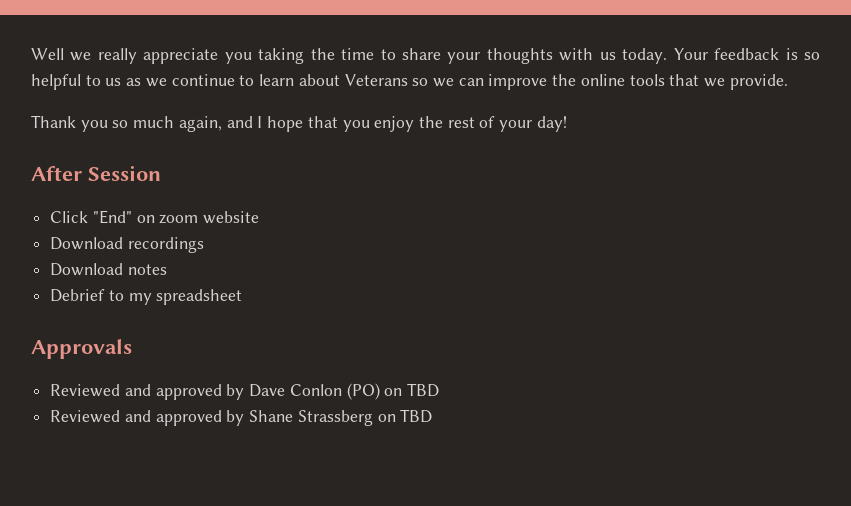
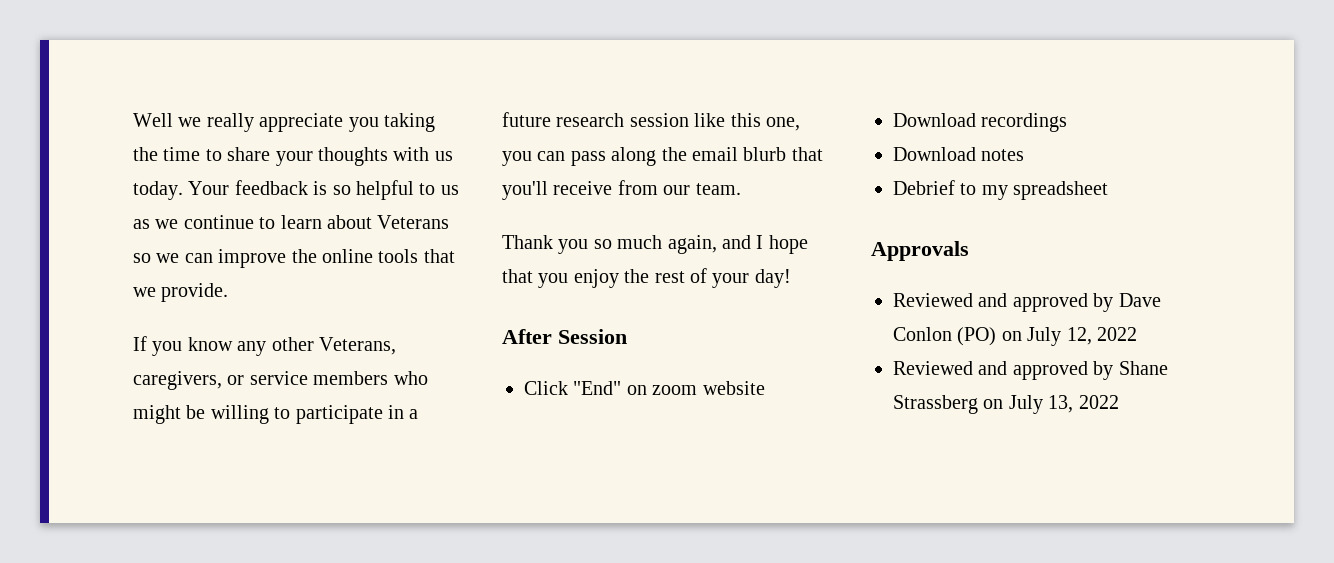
+ If you know any other Veterans, caregivers, or service members who might be willing to participate in a future research session like this one, you can pass along the email blurb that you'll receive from our team.
- Reviewed and approved by Dave Conlon (PO) on TBD
+ Reviewed and approved by Dave Conlon (PO) on July 12, 2022
- Reviewed and approved by Shane Strassberg on TBD
+ Reviewed and approved by Shane Strassberg on July 13, 2022

